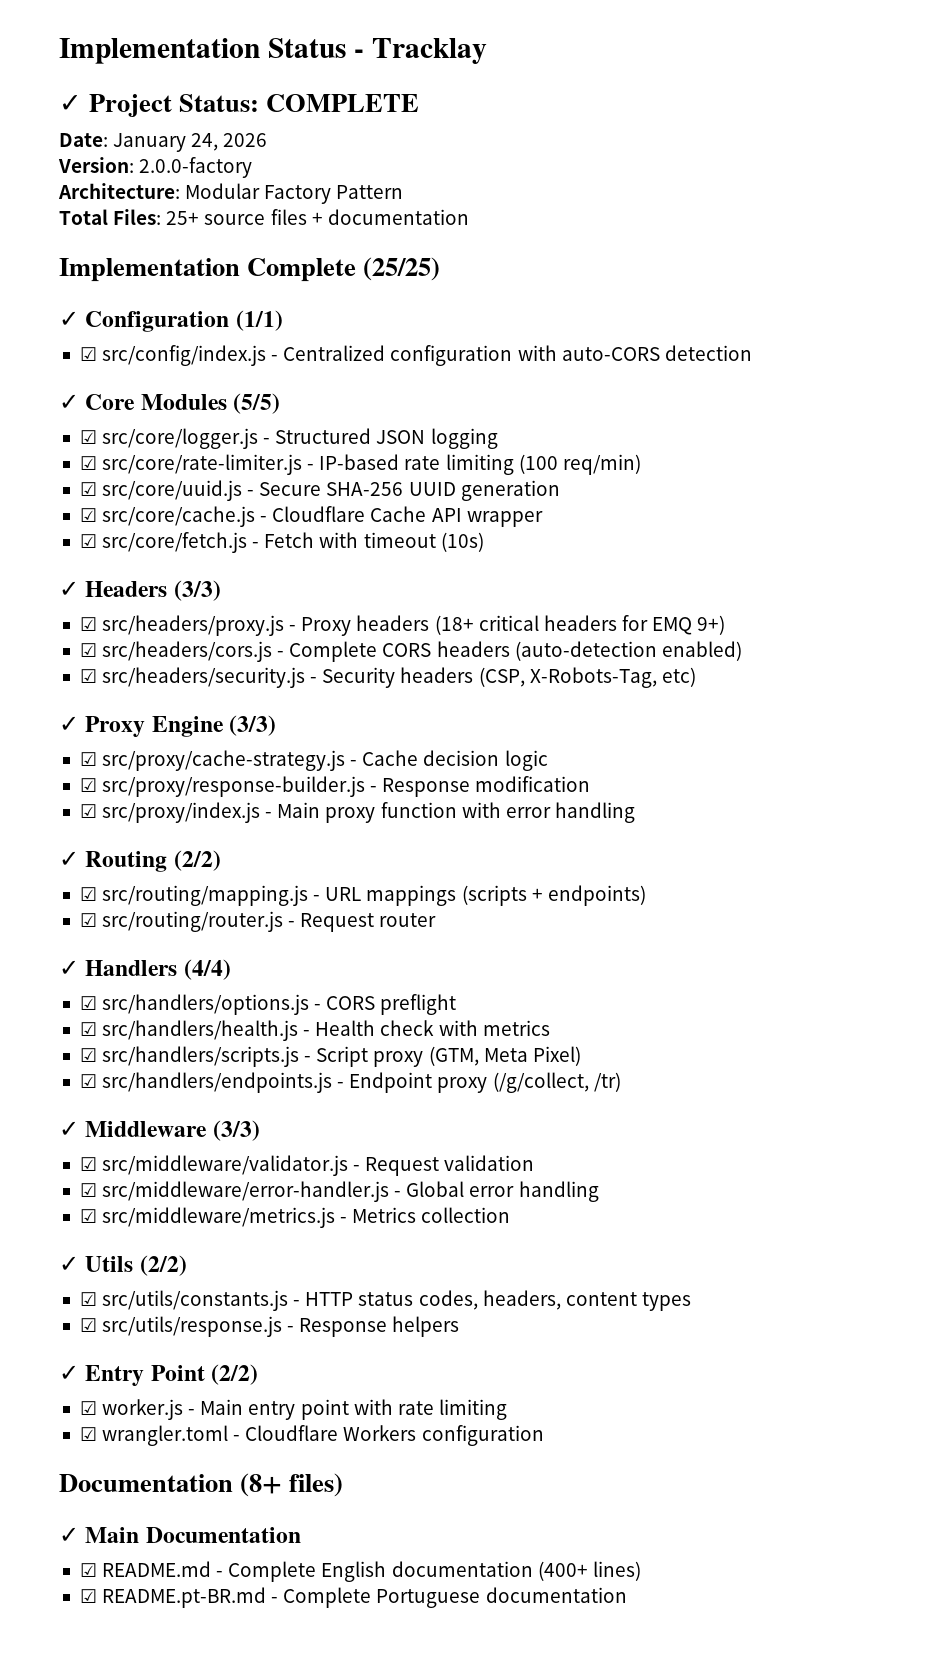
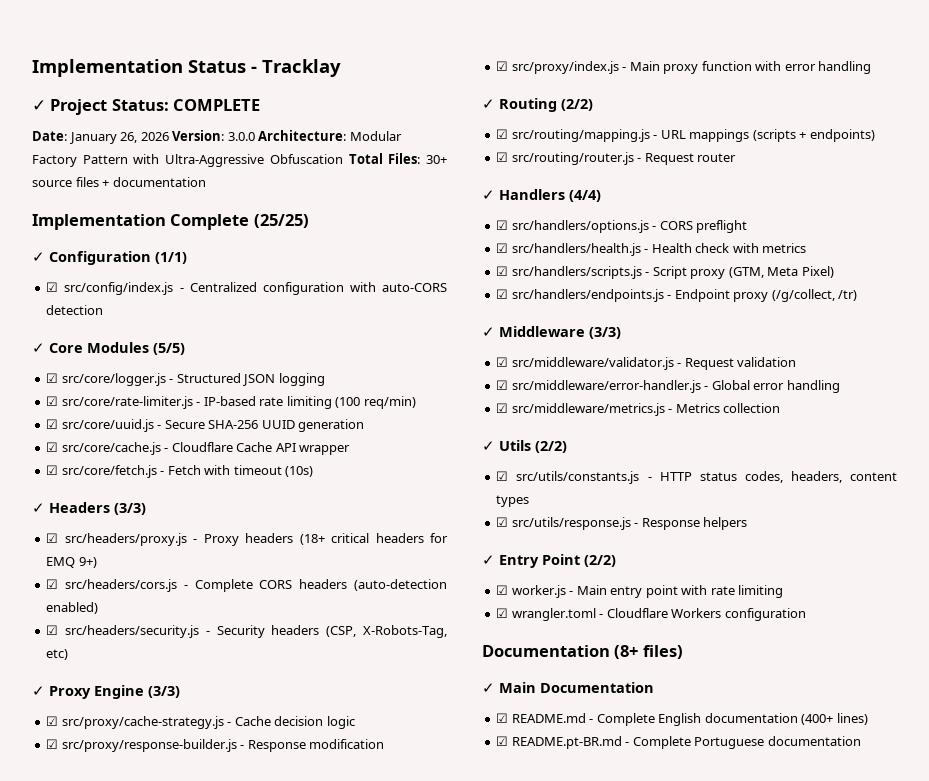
- Date: January 24, 2026
- Version: 2.0.0-factory
- Architecture: Modular Factory Pattern
- Total Files: 25+ source files + documentation
+ Date: January 26, 2026 Version: 3.0.0 Architecture: Modular Factory Pattern with Ultra-Aggressive Obfuscation Total Files: 30+ source files + documentation

